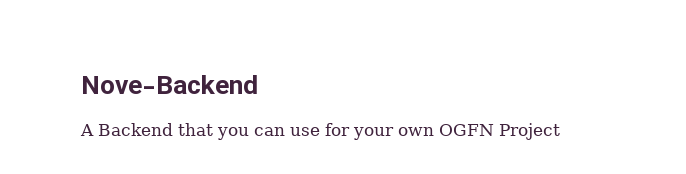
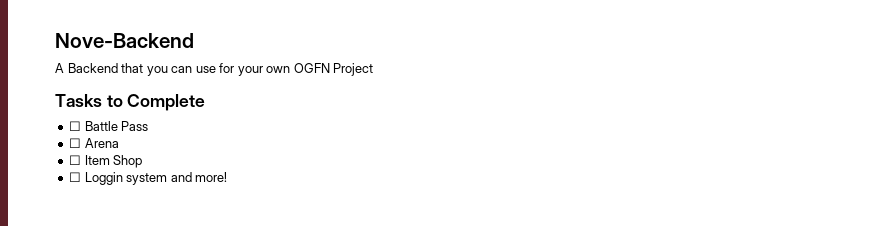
+ Tasks to Complete
+ ☐ Battle Pass
+ ☐ Arena
+ ☐ Item Shop
+ ☐ Loggin system and more!

